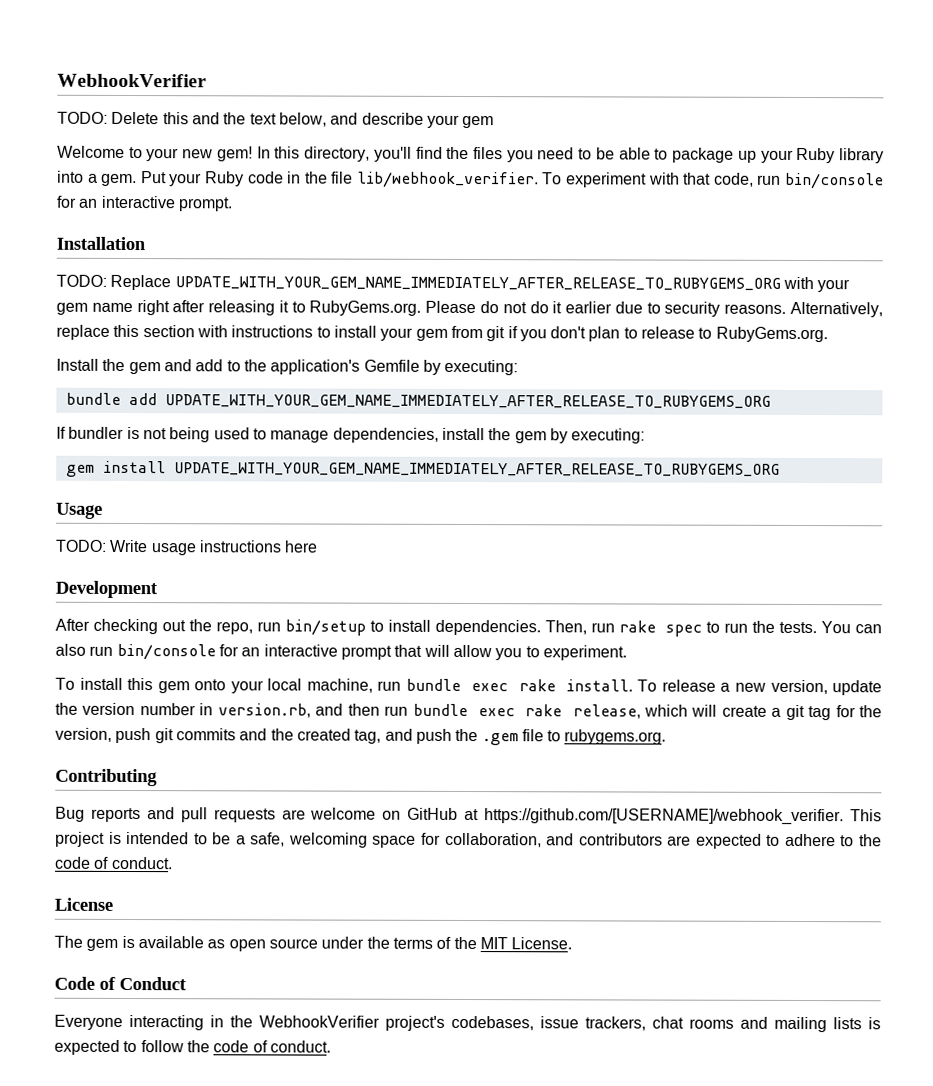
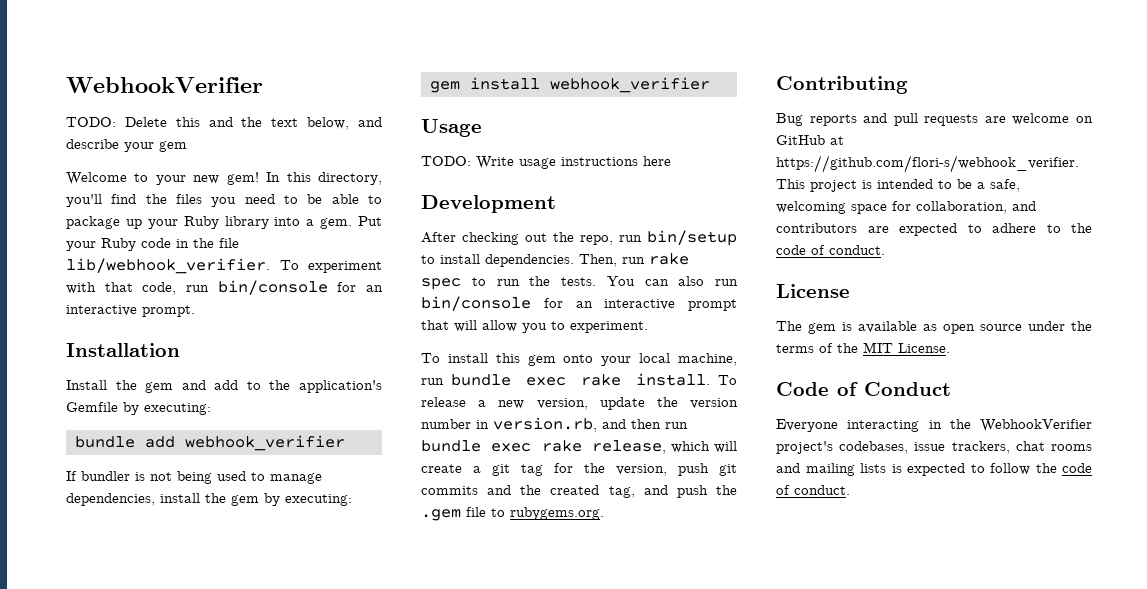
- TODO: Replace UPDATE_WITH_YOUR_GEM_NAME_IMMEDIATELY_AFTER_RELEASE_TO_RUBYGEMS_ORG with your gem name right after releasing it to RubyGems.org. Please do not do it earlier due to security reasons. Alternatively, replace this section with instructions to install your gem from git if you don't plan to release to RubyGems.org.
- bundle add UPDATE_WITH_YOUR_GEM_NAME_IMMEDIATELY_AFTER_RELEASE_TO_RUBYGEMS_ORG
+ bundle add webhook_verifier
- gem install UPDATE_WITH_YOUR_GEM_NAME_IMMEDIATELY_AFTER_RELEASE_TO_RUBYGEMS_ORG
+ gem install webhook_verifier
- Bug reports and pull requests are welcome on GitHub at https://github.com/[USERNAME]/webhook_verifier. This project is intended to be a safe, welcoming space for collaboration, and contributors are expected to adhere to the code of conduct.
+ Bug reports and pull requests are welcome on GitHub at https://github.com/flori-s/webhook_verifier. This project is intended to be a safe, welcoming space for collaboration, and contributors are expected to adhere to the code of conduct.

